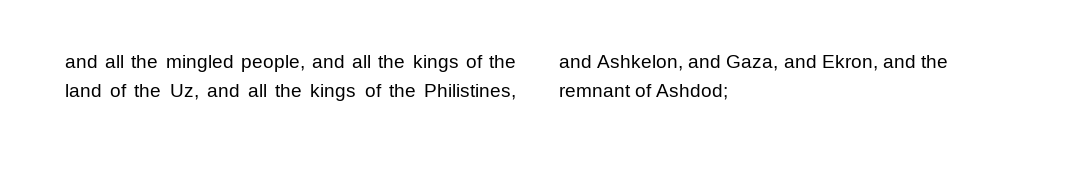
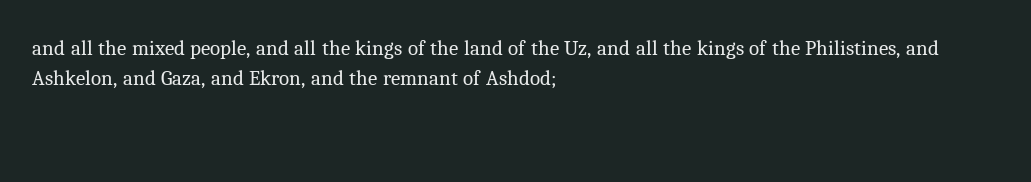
- and all the mingled people, and all the kings of the land of the Uz, and all the kings of the Philistines, and Ashkelon, and Gaza, and Ekron, and the remnant of Ashdod;
+ and all the mixed people, and all the kings of the land of the Uz, and all the kings of the Philistines, and Ashkelon, and Gaza, and Ekron, and the remnant of Ashdod;

